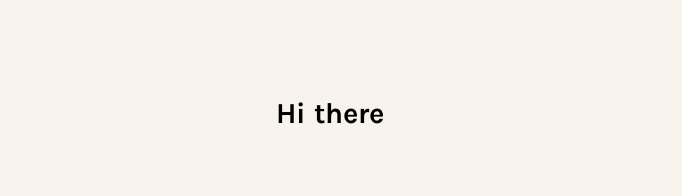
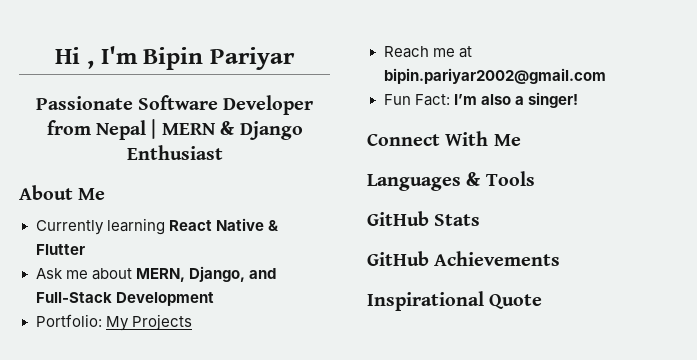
- Hi there
+ Hi , I'm Bipin Pariyar
+ Passionate Software Developer from Nepal | MERN & Django Enthusiast
+ About Me
+ Currently learning React Native & Flutter
+ Ask me about MERN, Django, and Full-Stack Development
+ Portfolio: My Projects
+ Reach me at bipin.pariyar2002@gmail.com
+ Fun Fact: I’m also a singer!
+ Connect With Me
+ Languages & Tools
+ GitHub Stats
+ GitHub Achievements
+ Inspirational Quote

